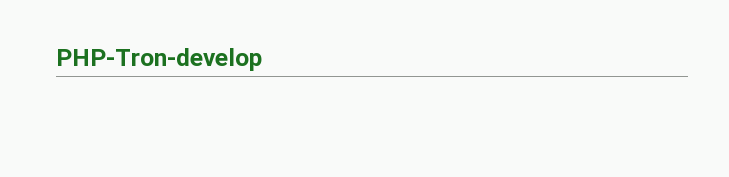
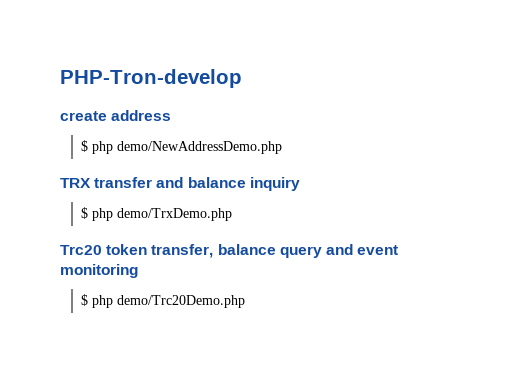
+ create address
+ $ php demo/NewAddressDemo.php
+ TRX transfer and balance inquiry
+ $ php demo/TrxDemo.php
+ Trc20 token transfer, balance query and event monitoring
+ $ php demo/Trc20Demo.php

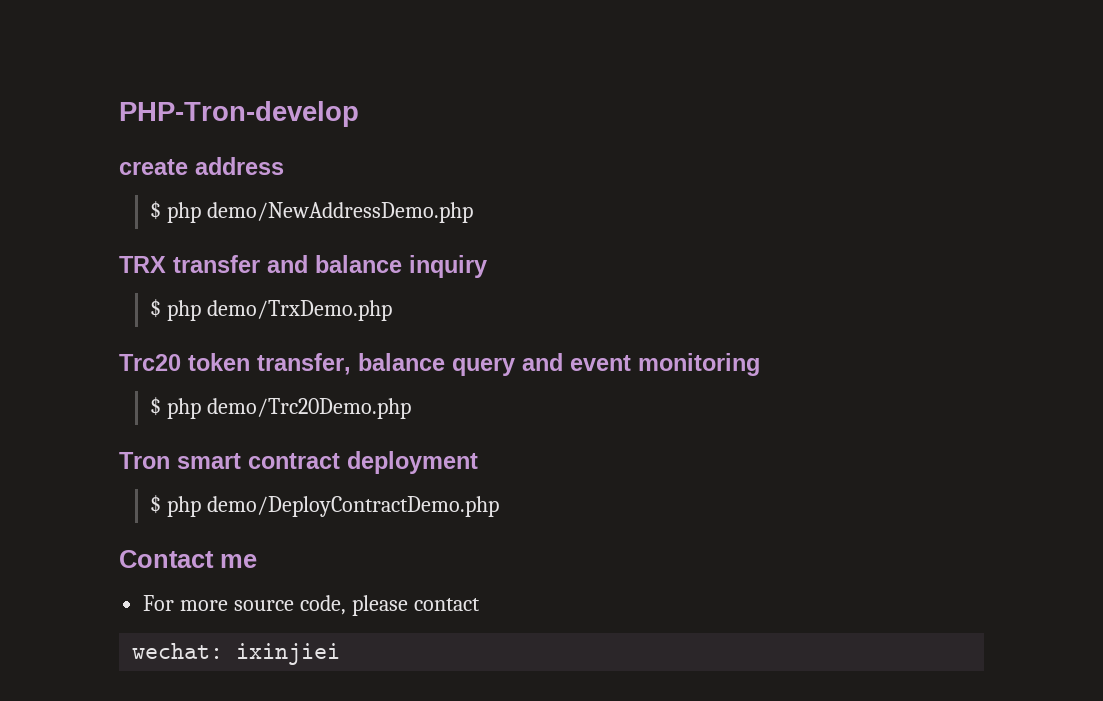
+ Tron smart contract deployment
+ $ php demo/DeployContractDemo.php
+ Contact me
+ For more source code, please contact
+ wechat: ixinjiei

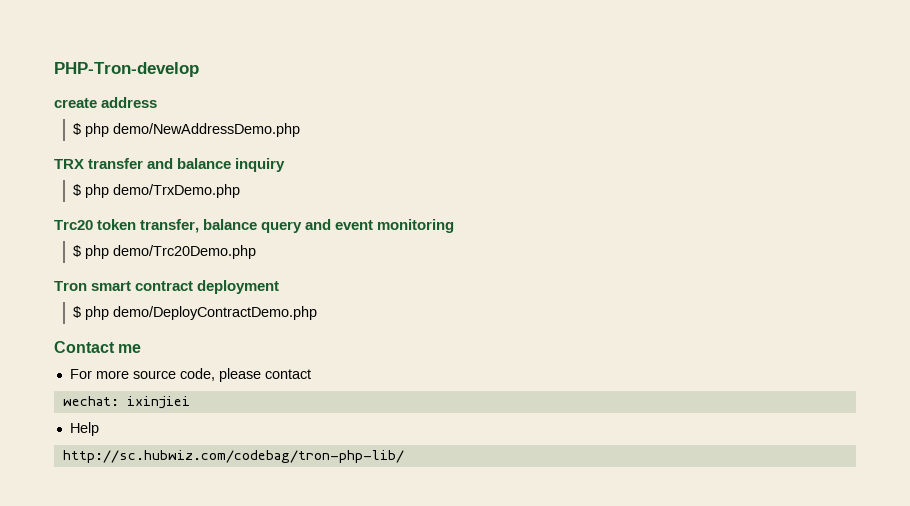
+ Help
+ http://sc.hubwiz.com/codebag/tron-php-lib/

